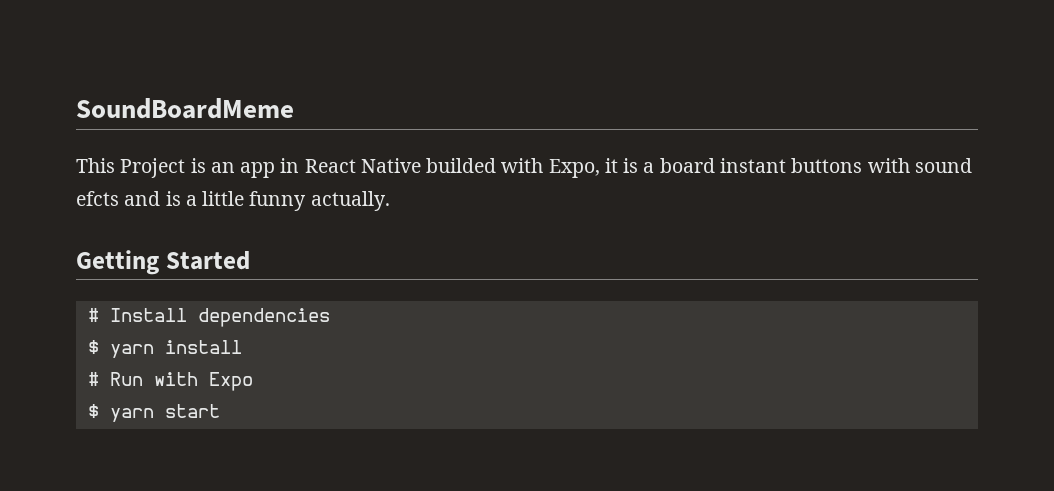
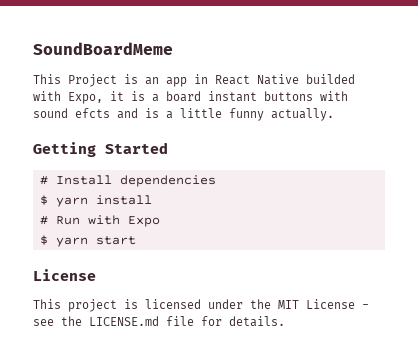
  $ yarn start
+ License
+ This project is licensed under the MIT License - see the LICENSE.md file for details.

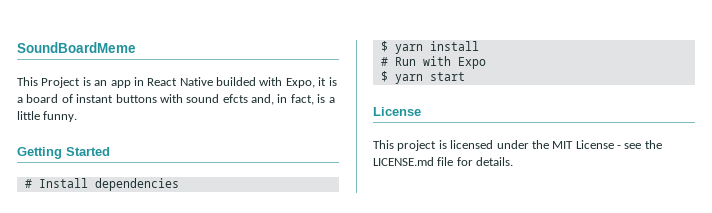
- This Project is an app in React Native builded with Expo, it is a board instant buttons with sound efcts and is a little funny actually.
+ This Project is an app in React Native builded with Expo, it is a board of instant buttons with sound efcts and, in fact, is a little funny.

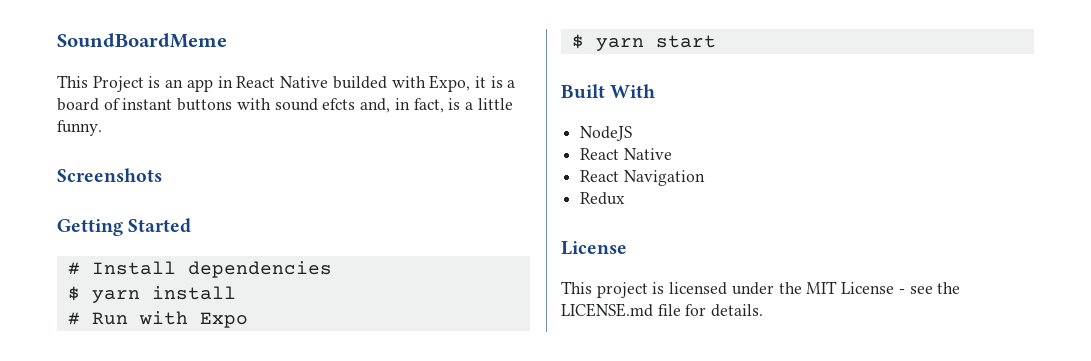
+ Screenshots
+ Built With
+ NodeJS
+ React Native
+ React Navigation
+ Redux

